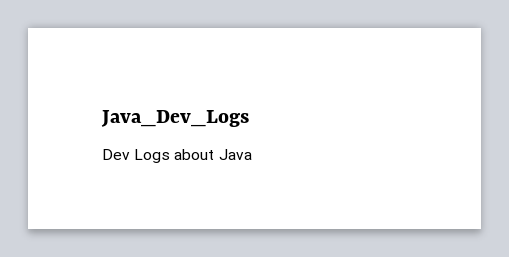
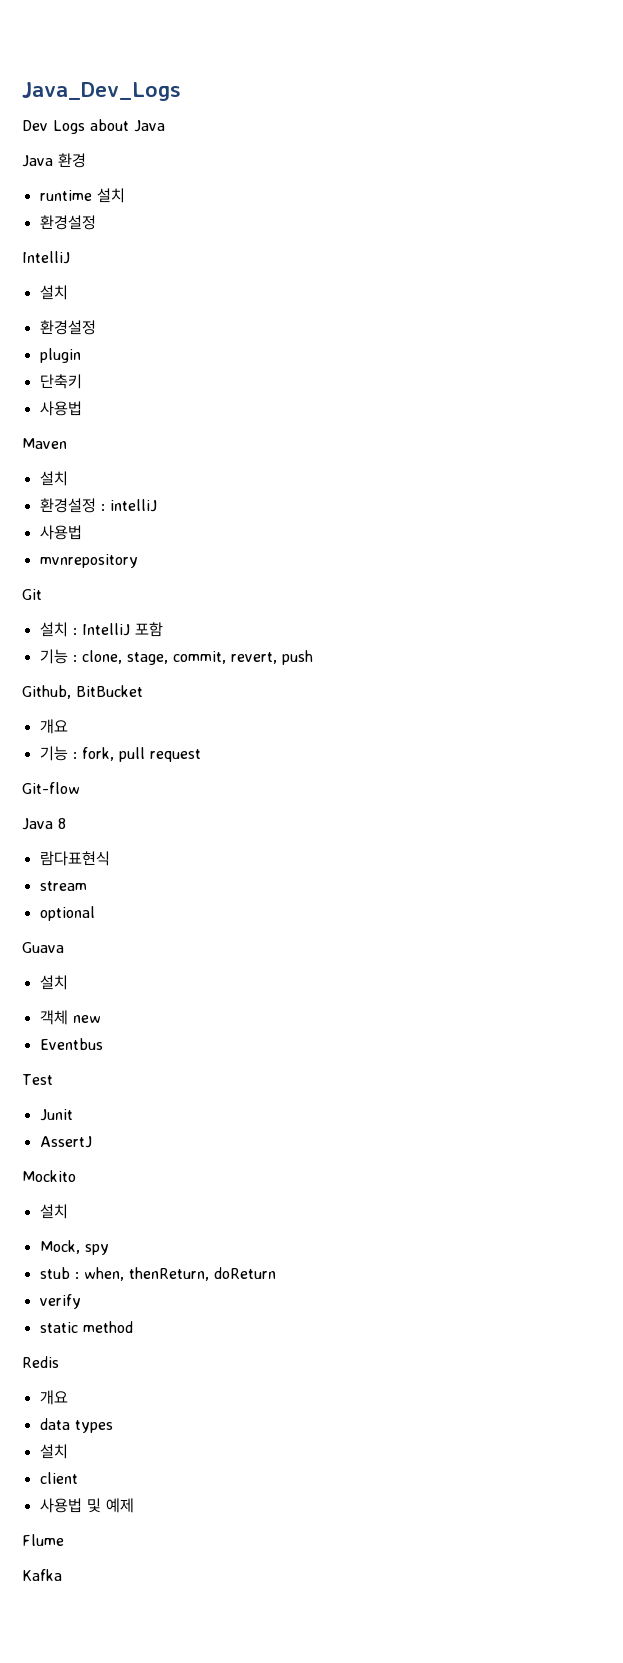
+ Java 환경
+ runtime 설치
+ 환경설정
+ IntelliJ
+ 설치
+ 환경설정
+ plugin
+ 단축키
+ 사용법
+ Maven
+ 설치
+ 환경설정 : intelliJ
+ 사용법
+ mvnrepository
+ Git
+ 설치 : IntelliJ 포함
+ 기능 : clone, stage, commit, revert, push
+ Github, BitBucket
+ 개요
+ 기능 : fork, pull request
+ Git-flow
+ Java 8
+ 람다표현식
+ stream
+ optional
+ Guava
+ 설치
+ 객체 new
+ Eventbus
+ Test
+ Junit
+ AssertJ
+ Mockito
+ 설치
+ Mock, spy
+ stub : when, thenReturn, doReturn
+ verify
+ static method
+ Redis
+ 개요
+ data types
+ 설치
+ client
+ 사용법 및 예제
+ Flume
+ Kafka

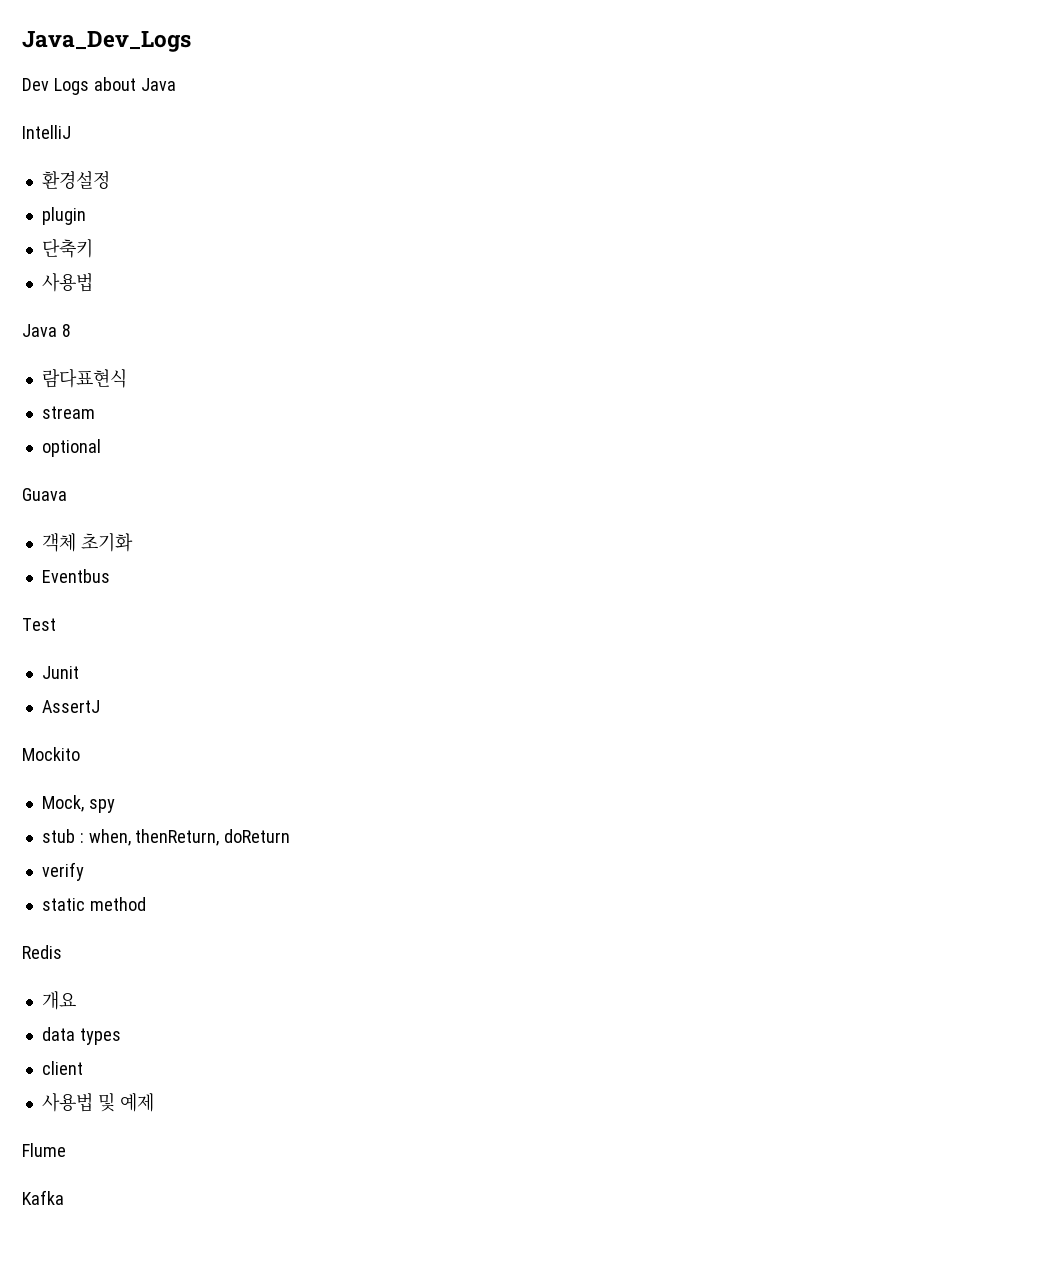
- Java 환경
- runtime 설치
- 환경설정
  IntelliJ
- 설치
- Maven
- 설치
- 환경설정 : intelliJ
- 사용법
- mvnrepository
- Git
- 설치 : IntelliJ 포함
- 기능 : clone, stage, commit, revert, push
- Github, BitBucket
- 개요
- 기능 : fork, pull request
- Git-flow
  Guava
- 설치
- 객체 new
+ 객체 초기화
  Mockito
- 설치
  data types
- 설치

